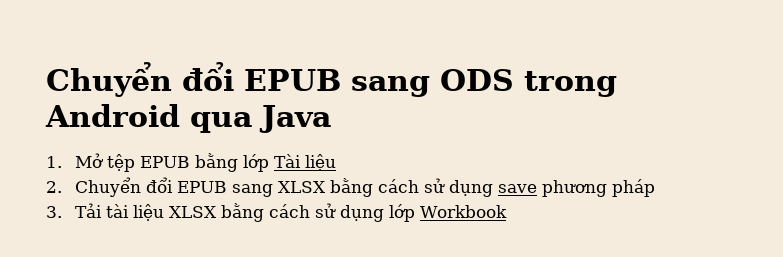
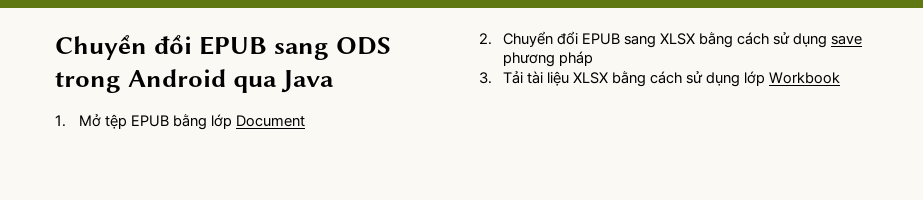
- 1. Mở tệp EPUB bằng lớp Tài liệu
+ 1. Mở tệp EPUB bằng lớp Document

